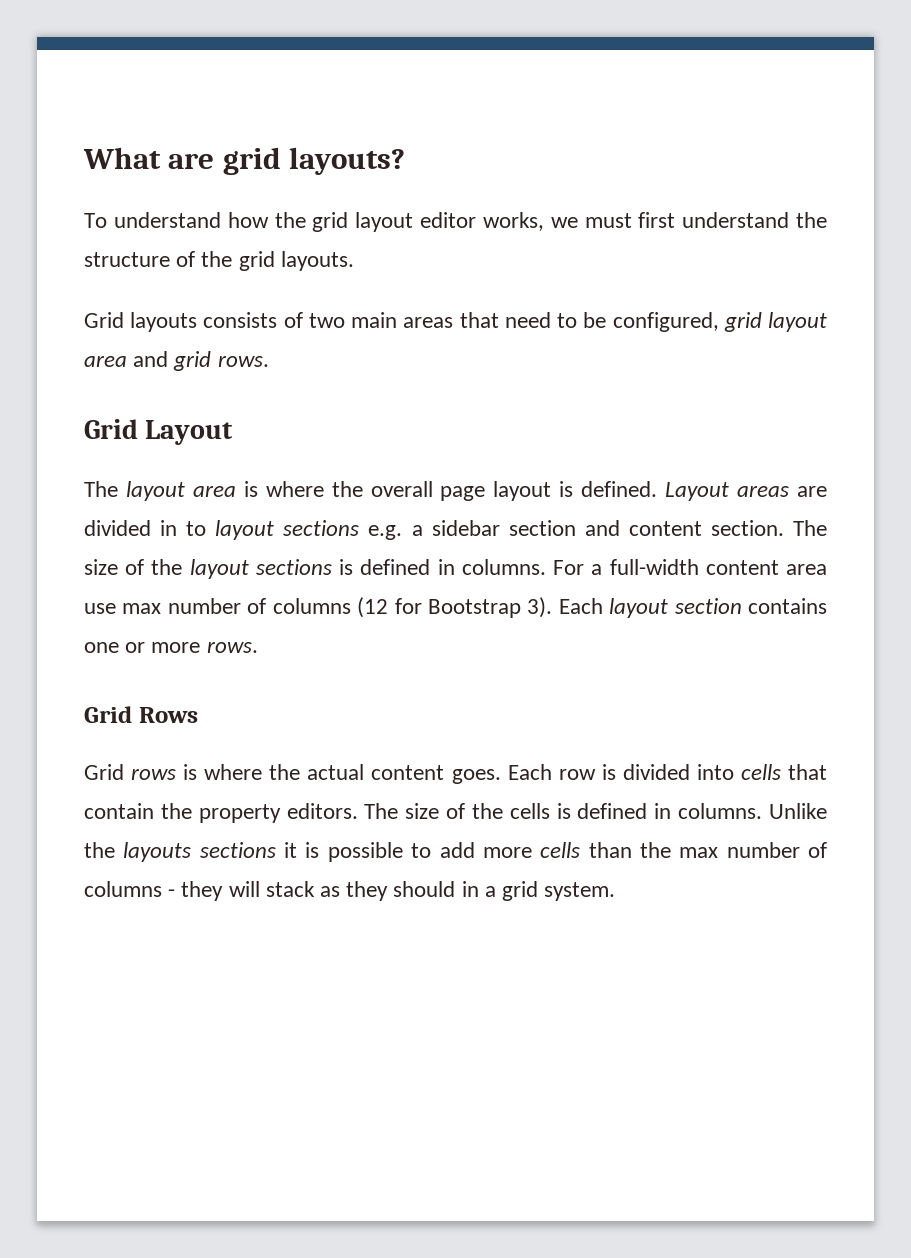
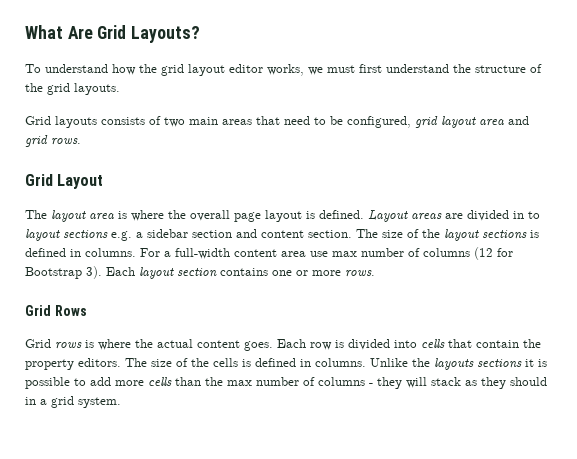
- What are grid layouts?
+ What Are Grid Layouts?

